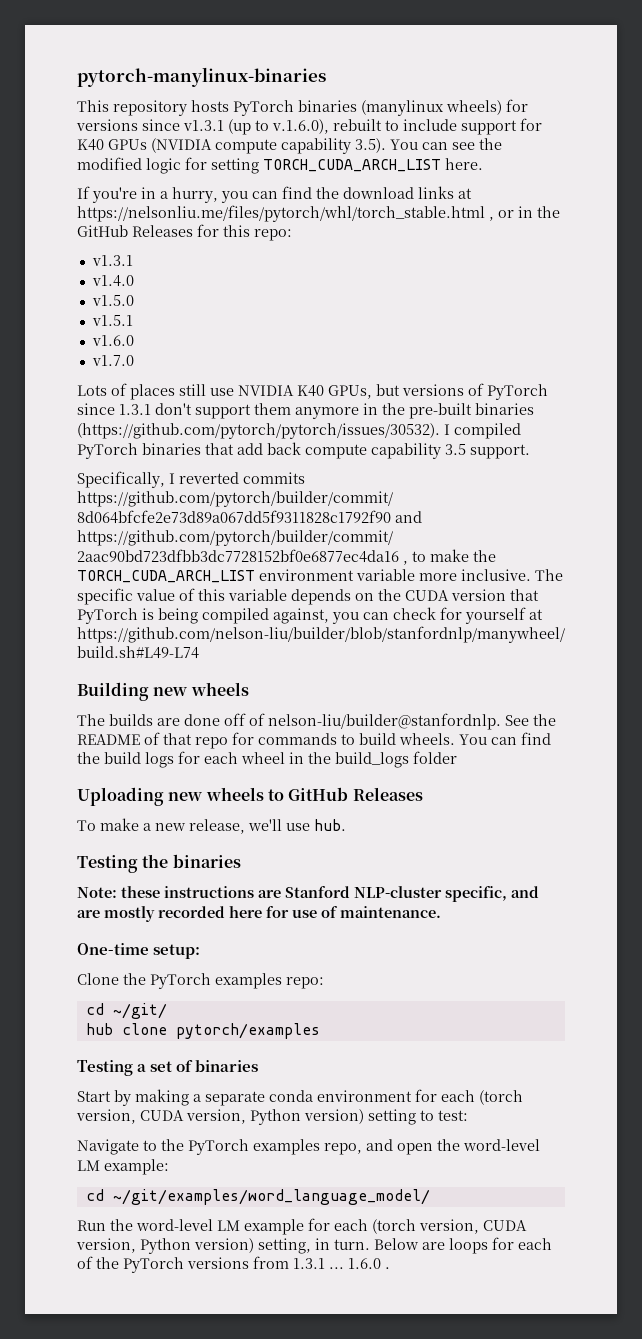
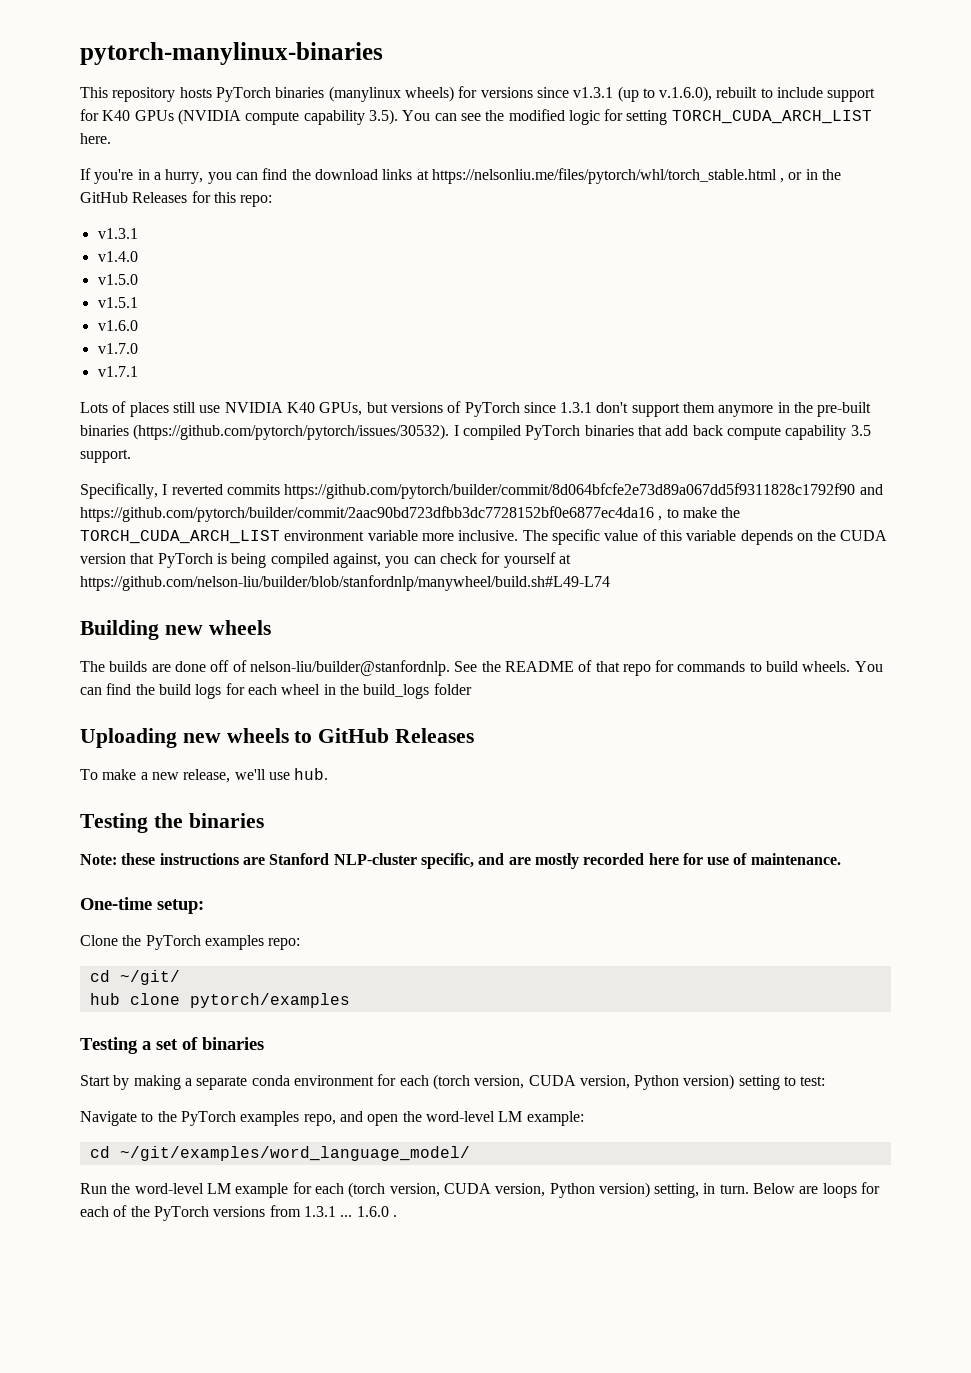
+ v1.7.1

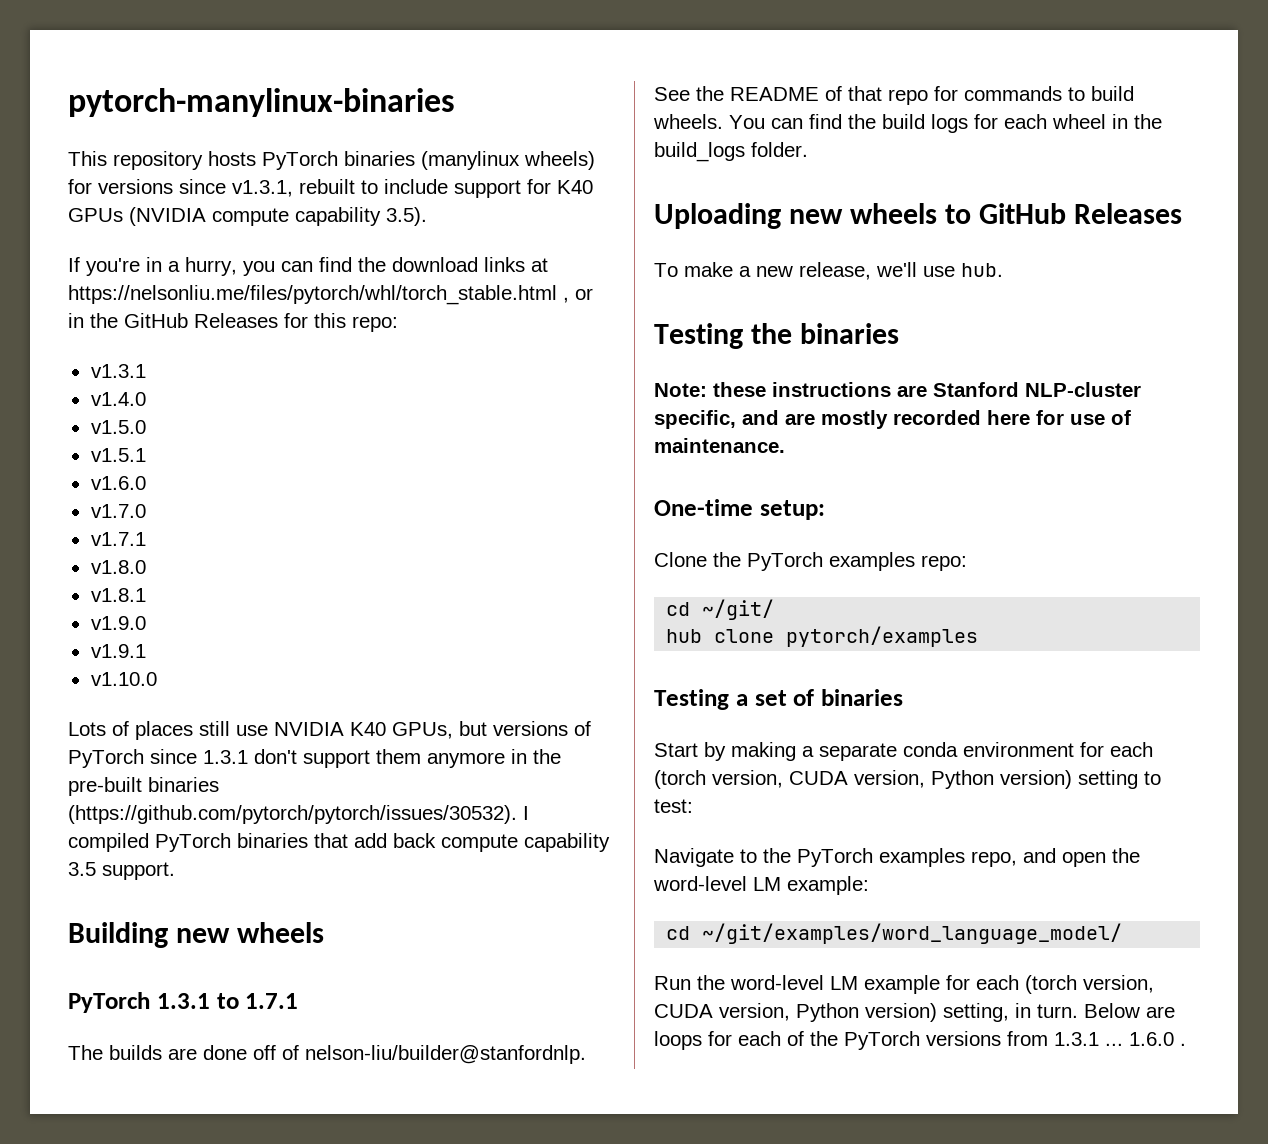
- This repository hosts PyTorch binaries (manylinux wheels) for versions since v1.3.1 (up to v.1.6.0), rebuilt to include support for K40 GPUs (NVIDIA compute capability 3.5). You can see the modified logic for setting TORCH_CUDA_ARCH_LIST here.
+ This repository hosts PyTorch binaries (manylinux wheels) for versions since v1.3.1, rebuilt to include support for K40 GPUs (NVIDIA compute capability 3.5).
+ v1.8.0
+ v1.8.1
+ v1.9.0
+ v1.9.1
+ v1.10.0
- Specifically, I reverted commits https://github.com/pytorch/builder/commit/8d064bfcfe2e73d89a067dd5f9311828c1792f90 and https://github.com/pytorch/builder/commit/2aac90bd723dfbb3dc7728152bf0e6877ec4da16 , to make the TORCH_CUDA_ARCH_LIST environment variable more inclusive. The specific value of this variable depends on the CUDA version that PyTorch is being compiled against, you can check for yourself at https://github.com/nelson-liu/builder/blob/stanfordnlp/manywheel/build.sh#L49-L74
+ PyTorch 1.3.1 to 1.7.1
- You can find the build logs for each wheel in the build_logs folder
+ You can find the build logs for each wheel in the build_logs folder.

